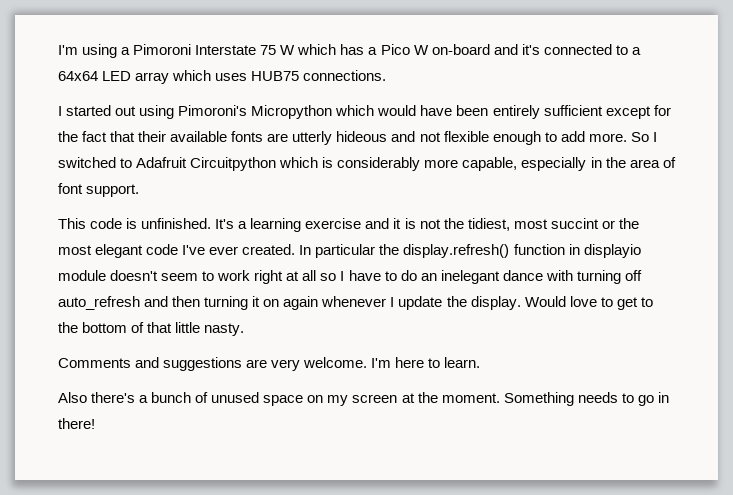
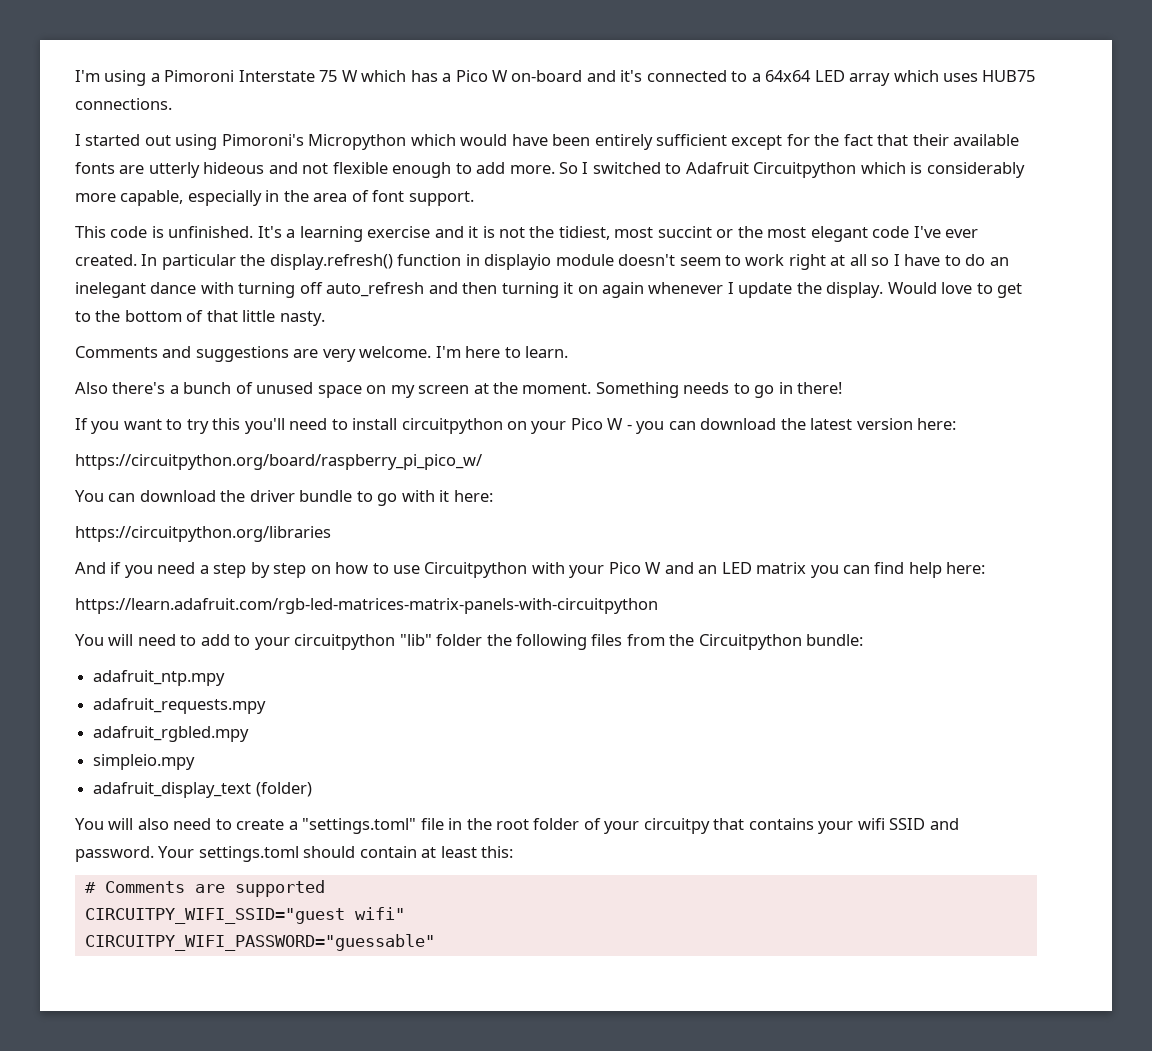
+ If you want to try this you'll need to install circuitpython on your Pico W - you can download the latest version here:
+ https://circuitpython.org/board/raspberry_pi_pico_w/
+ You can download the driver bundle to go with it here:
+ https://circuitpython.org/libraries
+ And if you need a step by step on how to use Circuitpython with your Pico W and an LED matrix you can find help here:
+ https://learn.adafruit.com/rgb-led-matrices-matrix-panels-with-circuitpython
+ You will need to add to your circuitpython "lib" folder the following files from the Circuitpython bundle:
+ adafruit_ntp.mpy
+ adafruit_requests.mpy
+ adafruit_rgbled.mpy
+ simpleio.mpy
+ adafruit_display_text (folder)
+ You will also need to create a "settings.toml" file in the root folder of your circuitpy that contains your wifi SSID and password. Your settings.toml should contain at least this:
+ # Comments are supported
+ CIRCUITPY_WIFI_SSID="guest wifi"
+ CIRCUITPY_WIFI_PASSWORD="guessable"

